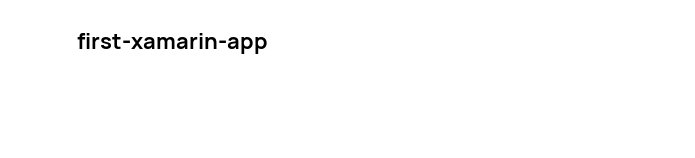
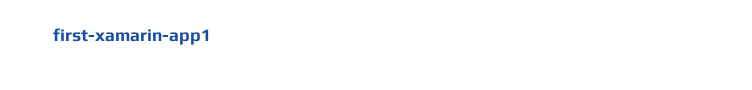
- first-xamarin-app
+ first-xamarin-app1

